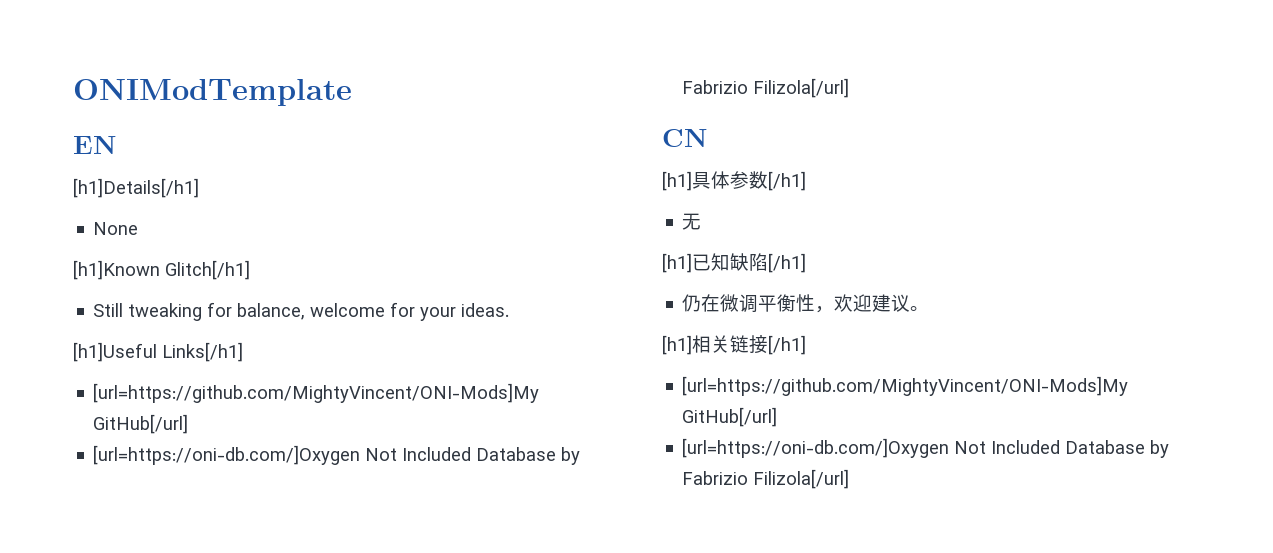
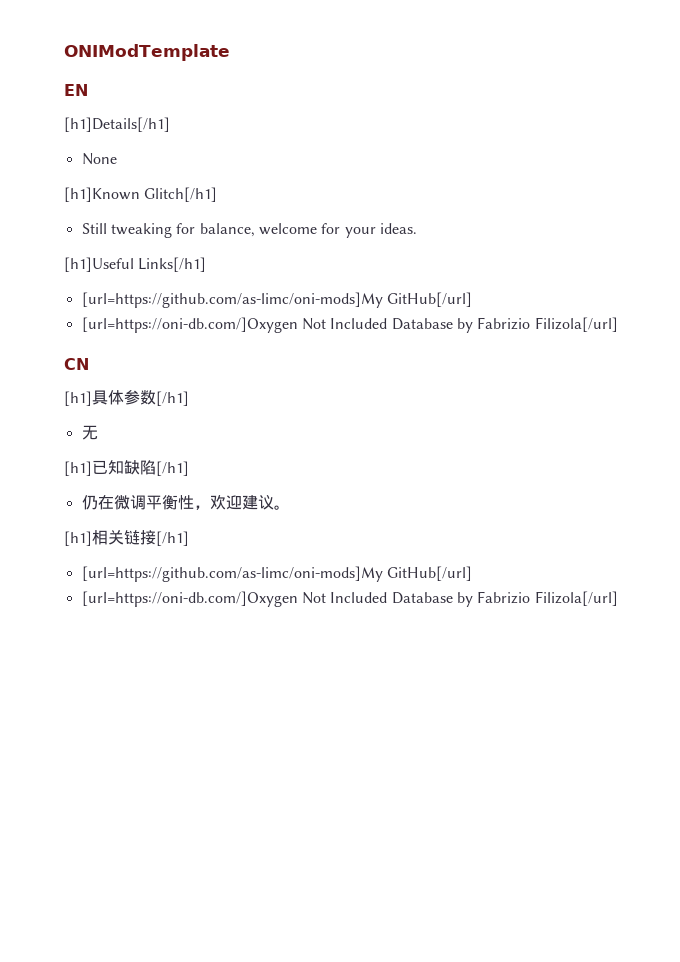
  [h1]Useful Links[/h1]
- [url=https://github.com/MightyVincent/ONI-Mods]My GitHub[/url]
+ [url=https://github.com/as-limc/oni-mods]My GitHub[/url]
  [h1]相关链接[/h1]
- [url=https://github.com/MightyVincent/ONI-Mods]My GitHub[/url]
+ [url=https://github.com/as-limc/oni-mods]My GitHub[/url]

